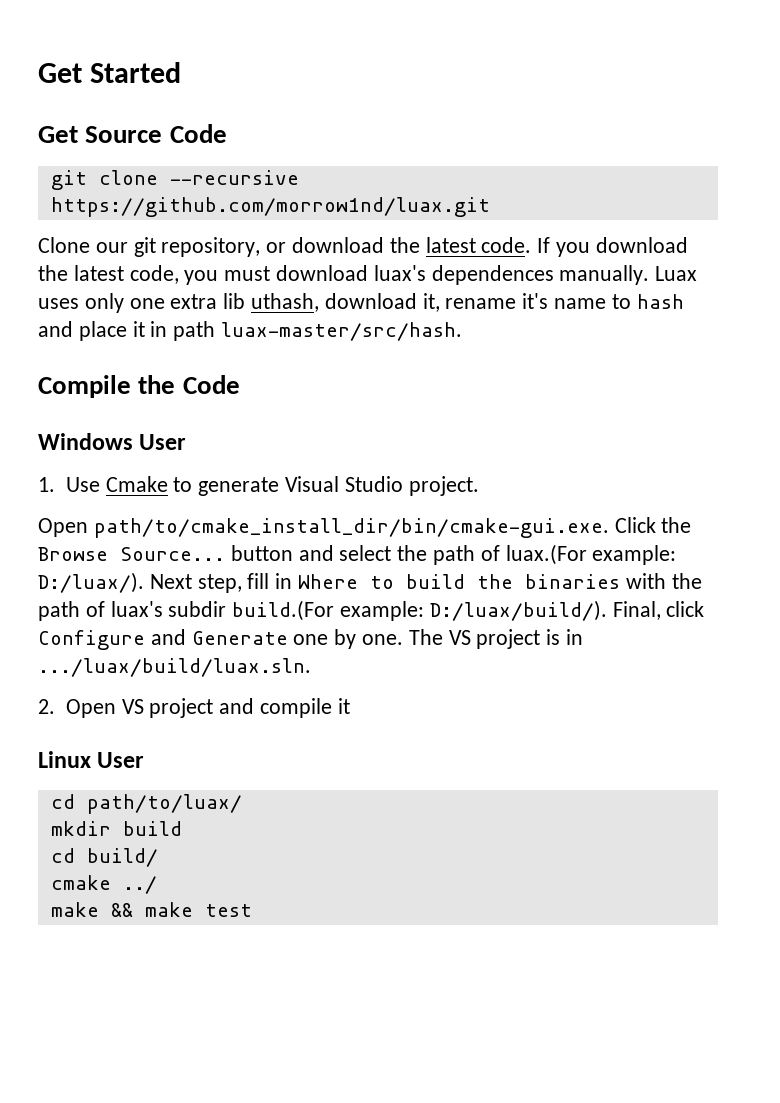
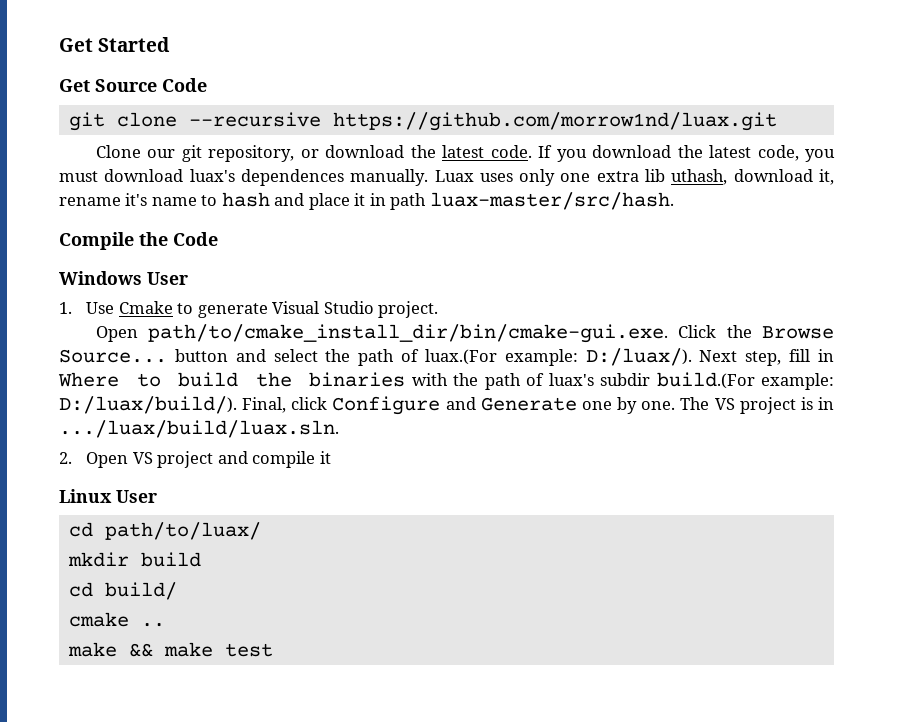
- cmake ../
+ cmake ..

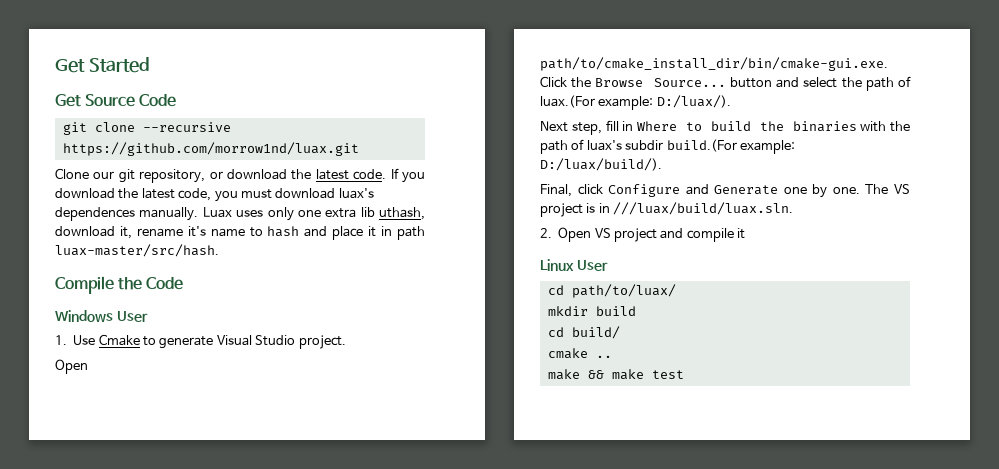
- Open path/to/cmake_install_dir/bin/cmake-gui.exe. Click the Browse Source... button and select the path of luax.(For example: D:/luax/). Next step, fill in Where to build the binaries with the path of luax's subdir build.(For example: D:/luax/build/). Final, click Configure and Generate one by one.
+ Open path/to/cmake_install_dir/bin/cmake-gui.exe. Click the Browse Source... button and select the path of luax.(For example: D:/luax/).
+ Next step, fill in Where to build the binaries with the path of luax's subdir build.(For example: D:/luax/build/).
+ Final, click Configure and Generate one by one.
- The VS project is in .../luax/build/luax.sln.
+ The VS project is in ///luax/build/luax.sln.

